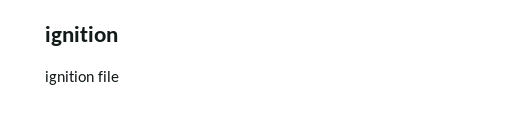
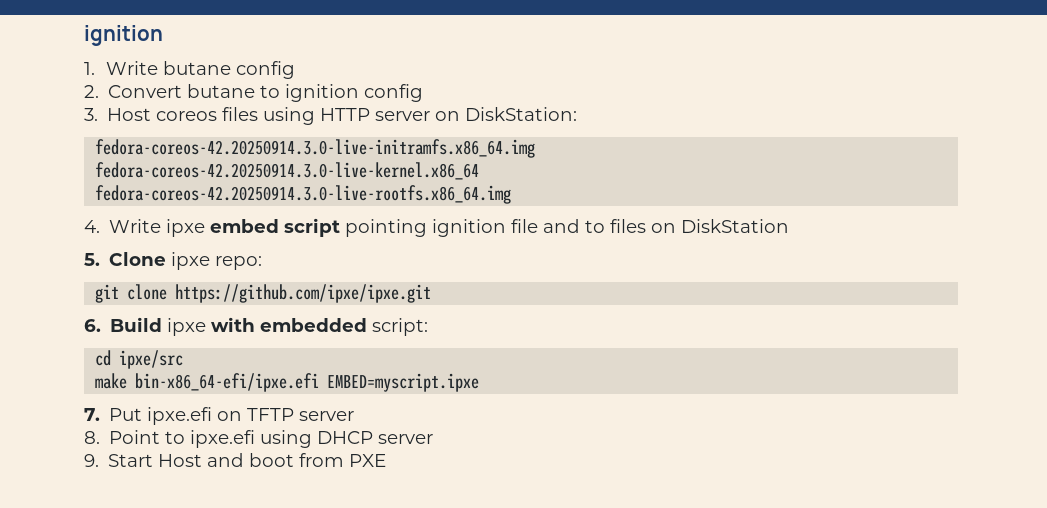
- ignition file
+ 1. Write butane config
+ 2. Convert butane to ignition config
+ 3. Host coreos files using HTTP server on DiskStation:
+ fedora-coreos-42.20250914.3.0-live-initramfs.x86_64.img
+ fedora-coreos-42.20250914.3.0-live-kernel.x86_64
+ fedora-coreos-42.20250914.3.0-live-rootfs.x86_64.img
+ 4. Write ipxe embed script pointing ignition file and to files on DiskStation
+ 5. Clone ipxe repo:
+ git clone https://github.com/ipxe/ipxe.git
+ 6. Build ipxe with embedded script:
+ cd ipxe/src
+ make bin-x86_64-efi/ipxe.efi EMBED=myscript.ipxe
+ 7. Put ipxe.efi on TFTP server
+ 8. Point to ipxe.efi using DHCP server
+ 9. Start Host and boot from PXE

